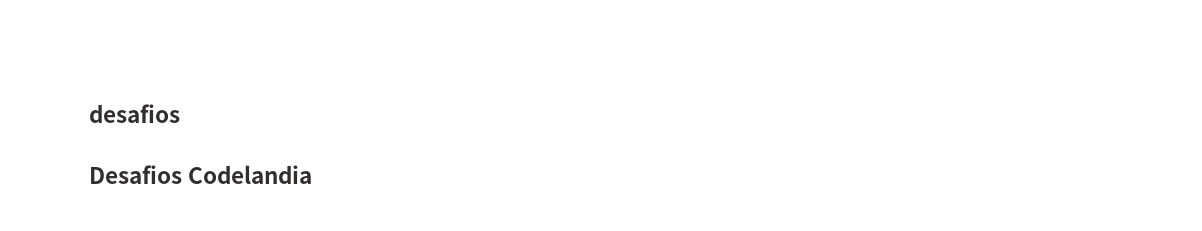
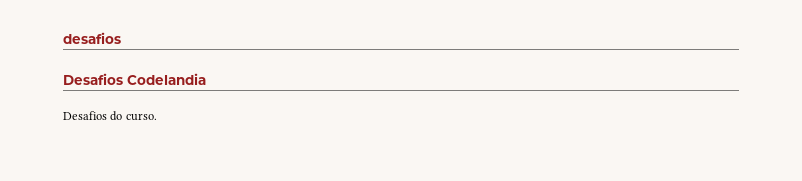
+ Desafios do curso.

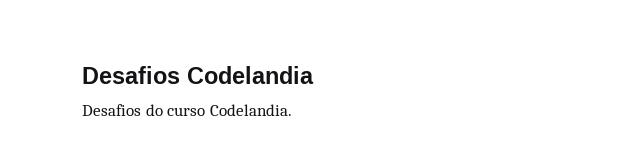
- desafios
- Desafios do curso.
+ Desafios do curso Codelandia.

